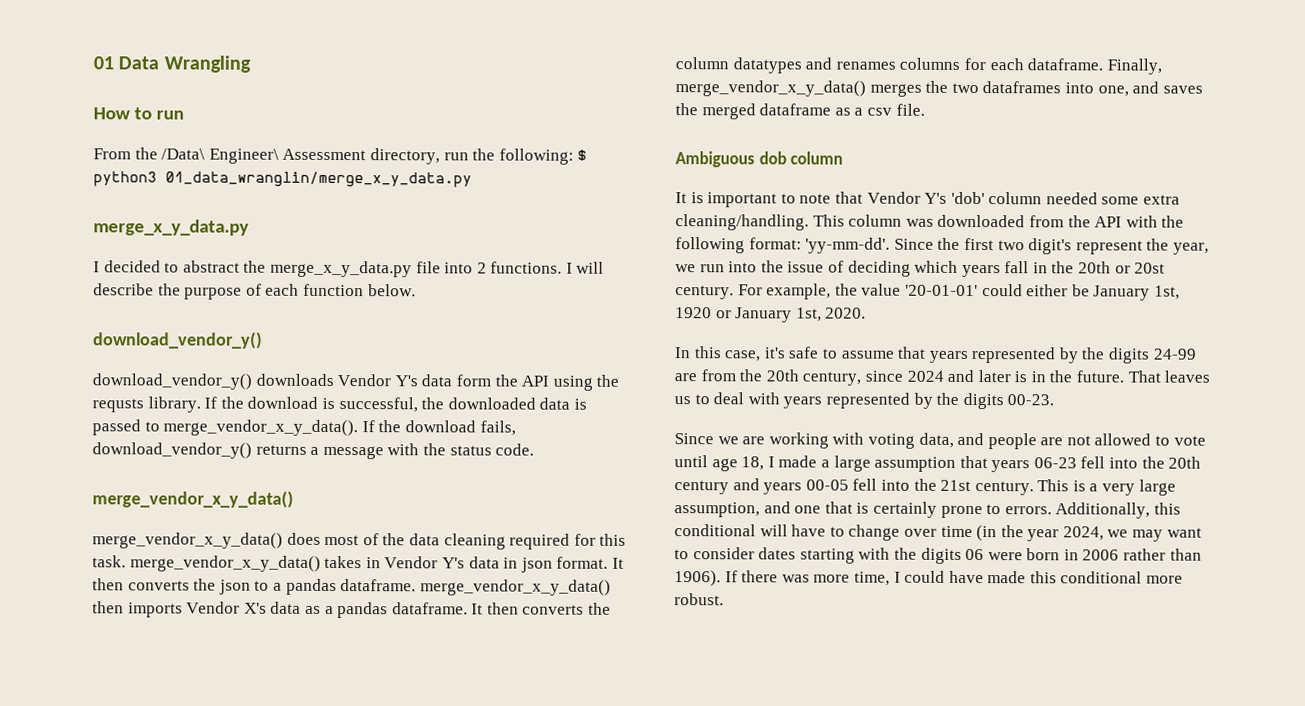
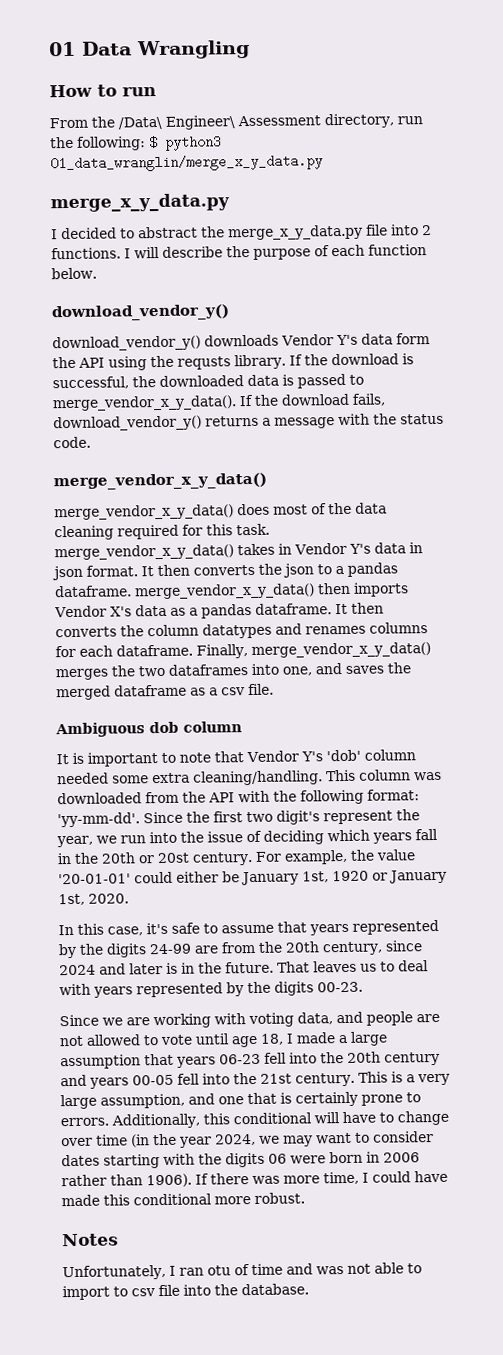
+ Notes
+ Unfortunately, I ran otu of time and was not able to import to csv file into the database.

